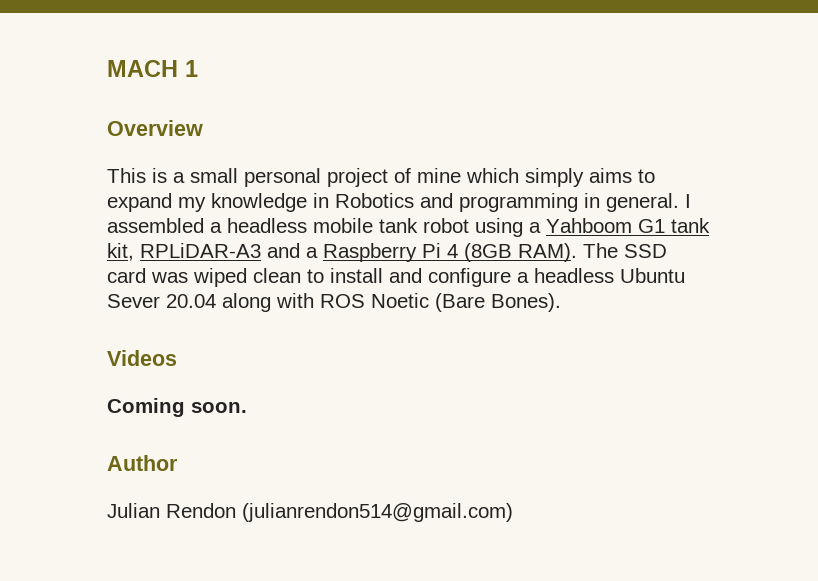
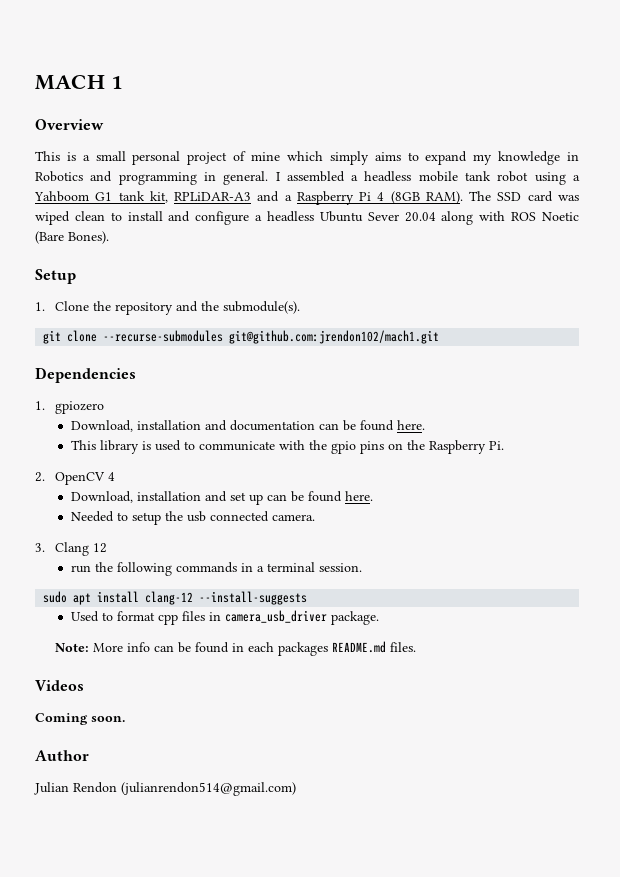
+ Setup
+ 1. Clone the repository and the submodule(s).
+ git clone --recurse-submodules git@github.com:jrendon102/mach1.git
+ Dependencies
+ 1. gpiozero
+ Download, installation and documentation can be found here.
+ This library is used to communicate with the gpio pins on the Raspberry Pi.
+ 2. OpenCV 4
+ Download, installation and set up can be found here.
+ Needed to setup the usb connected camera.
+ 3. Clang 12
+ run the following commands in a terminal session.
+ sudo apt install clang-12 --install-suggests
+ Used to format cpp files in camera_usb_driver package.
+ Note: More info can be found in each packages README.md files.

